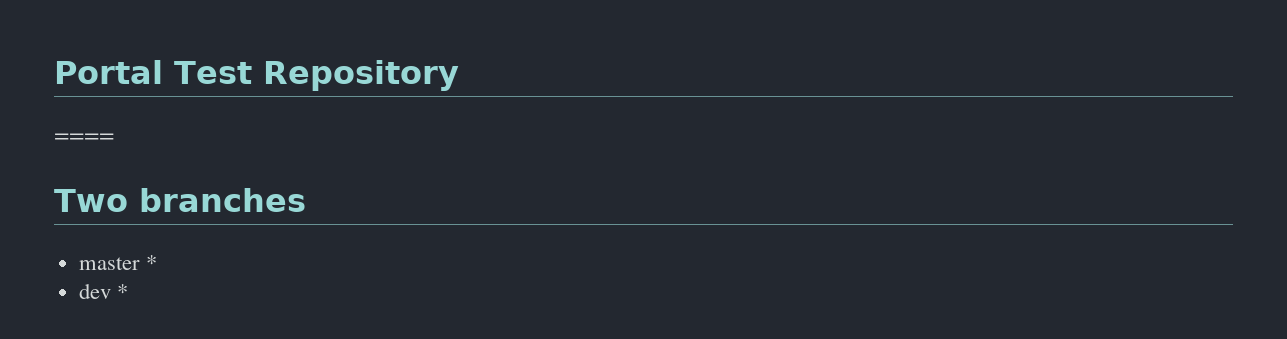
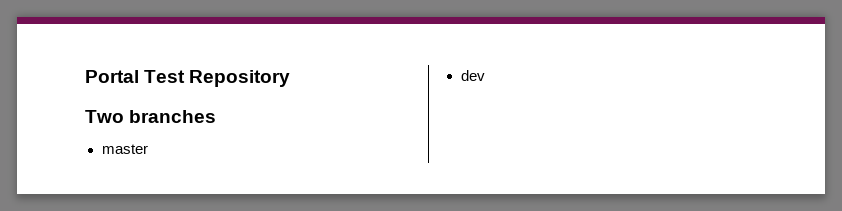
- ====
- master *
+ master
- dev *
+ dev

